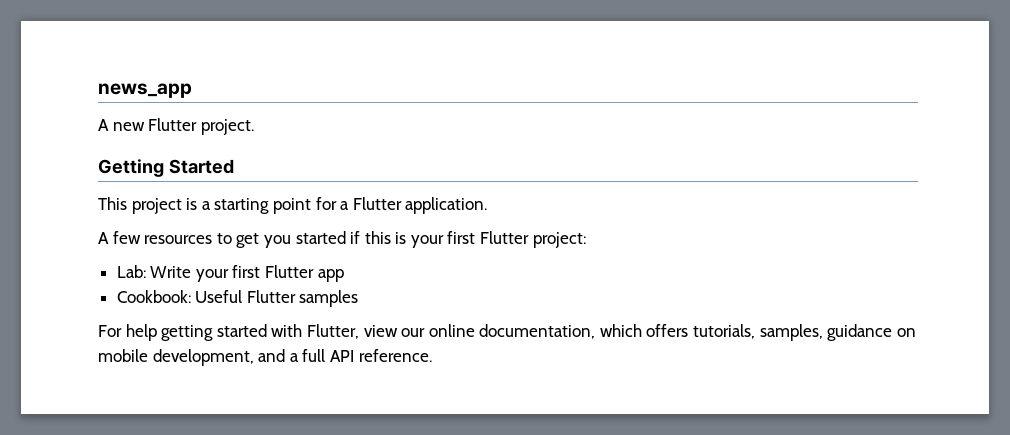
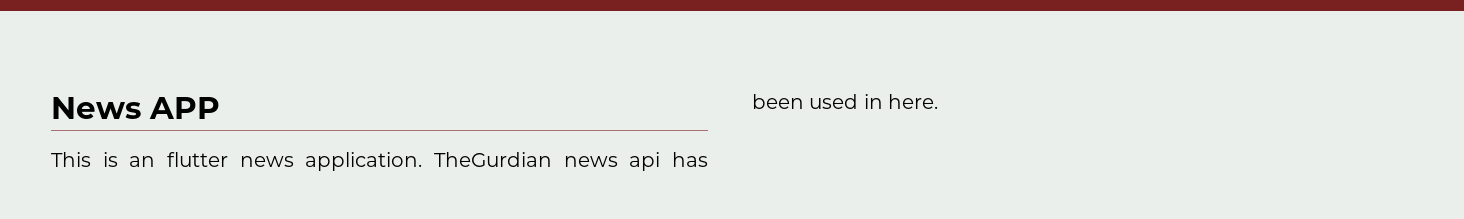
- news_app
- A new Flutter project.
- Getting Started
- This project is a starting point for a Flutter application.
- A few resources to get you started if this is your first Flutter project:
- Lab: Write your first Flutter app
- Cookbook: Useful Flutter samples
- For help getting started with Flutter, view our online documentation, which offers tutorials, samples, guidance on mobile development, and a full API reference.
+ News APP
+ This is an flutter news application. TheGurdian news api has been used in here.

